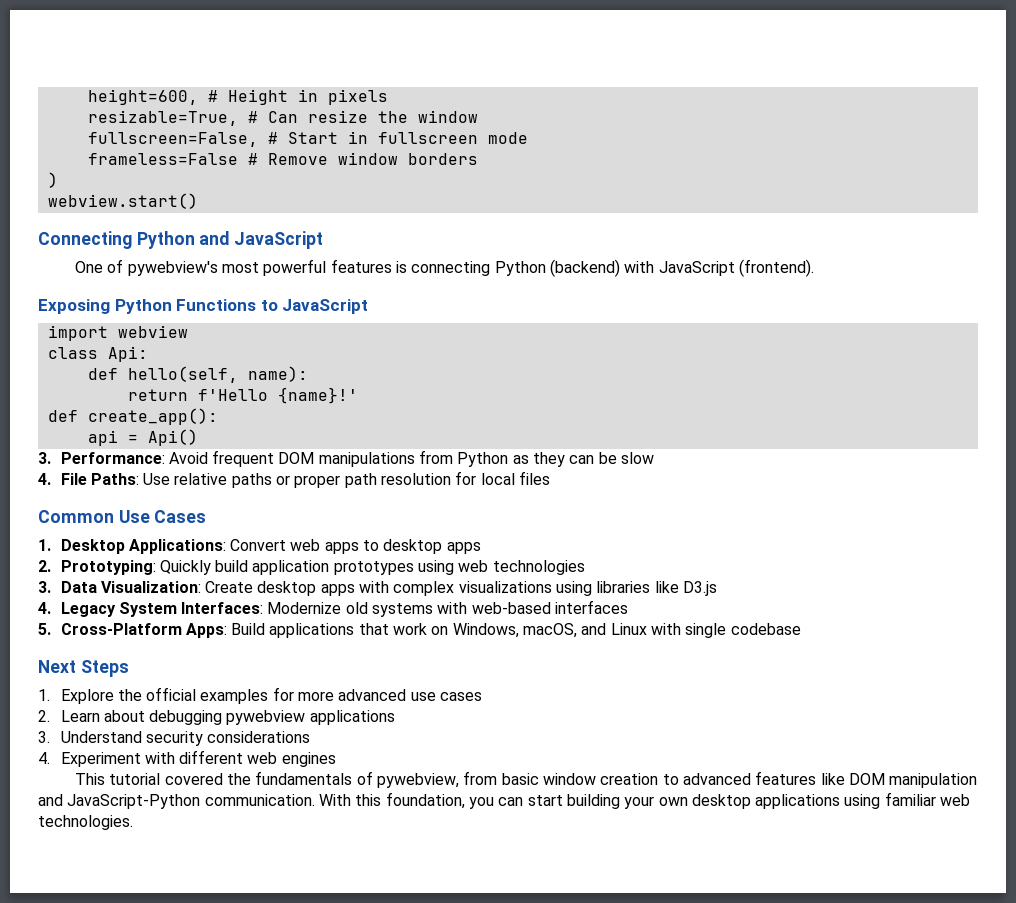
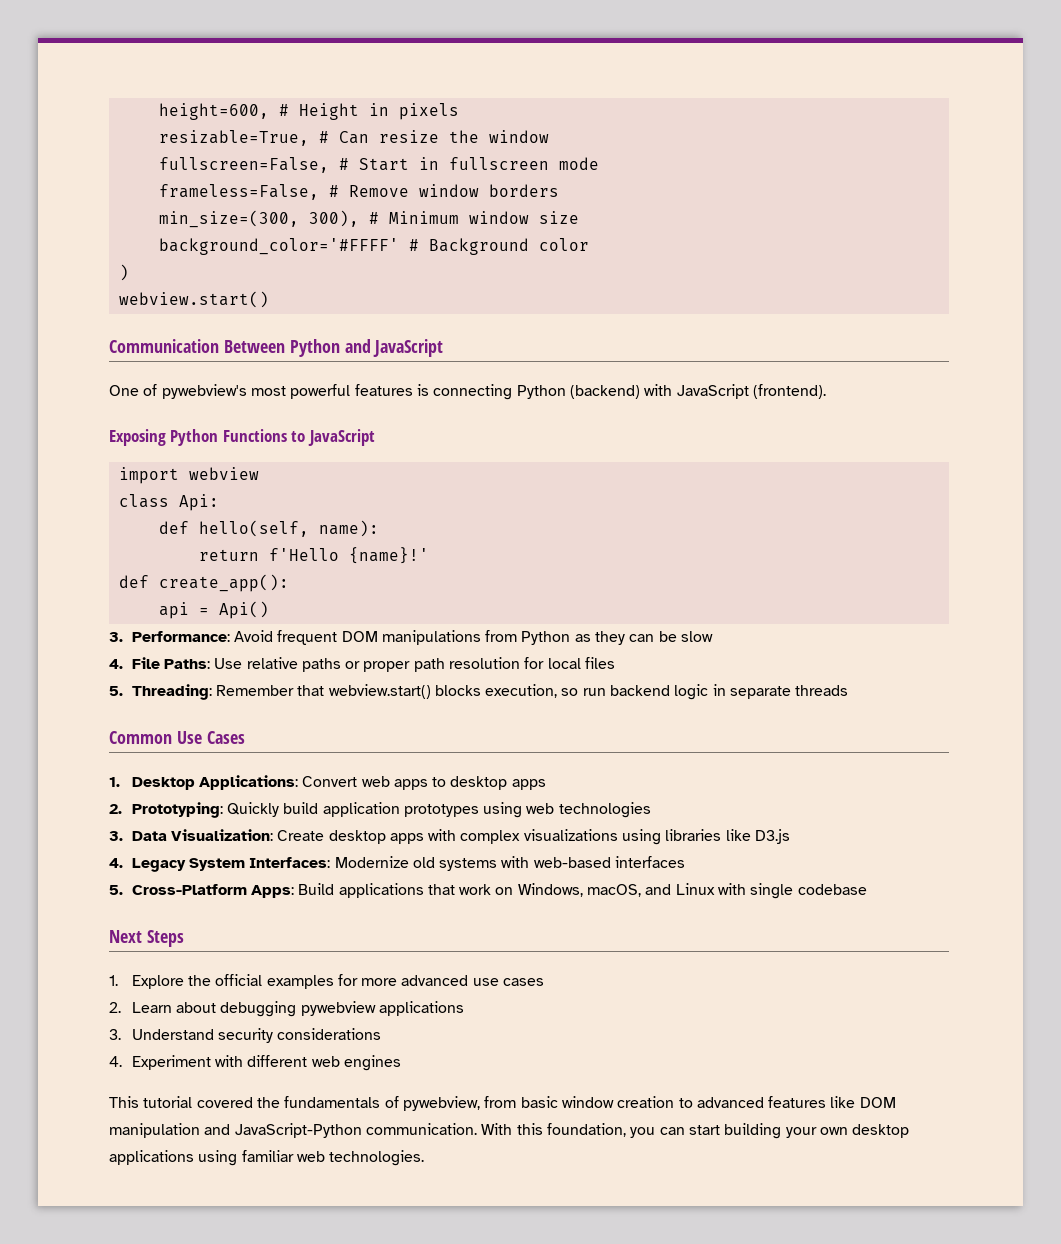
- frameless=False # Remove window borders
+ frameless=False, # Remove window borders
+ min_size=(300, 300), # Minimum window size
+ background_color='#FFFF' # Background color
- Connecting Python and JavaScript
+ Communication Between Python and JavaScript
+ 5. Threading: Remember that webview.start() blocks execution, so run backend logic in separate threads

